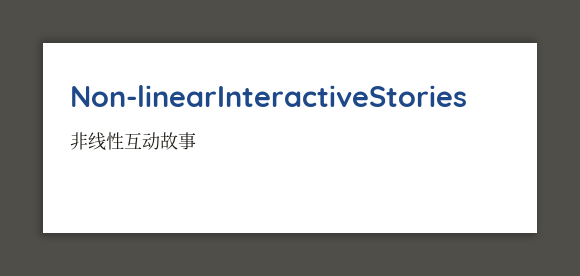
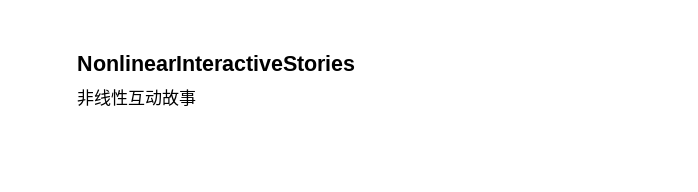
- Non-linearInteractiveStories
+ NonlinearInteractiveStories

